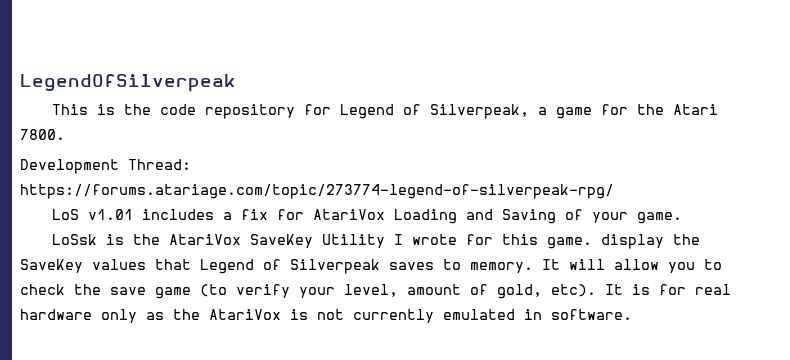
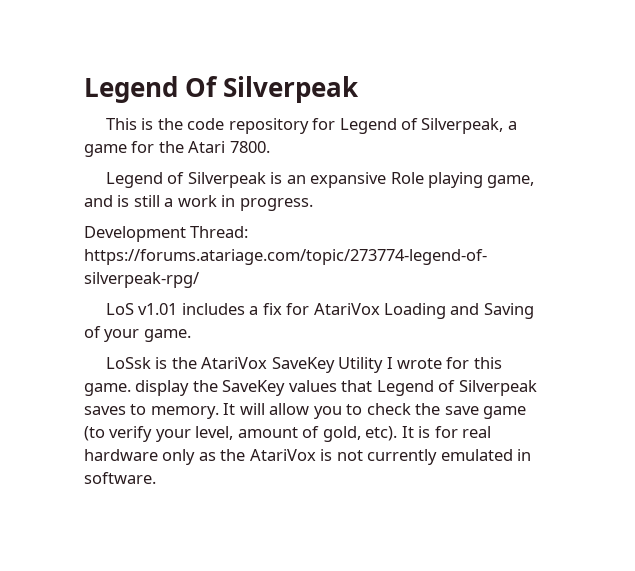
- LegendOfSilverpeak
+ Legend Of Silverpeak
+ Legend of Silverpeak is an expansive Role playing game, and is still a work in progress.

